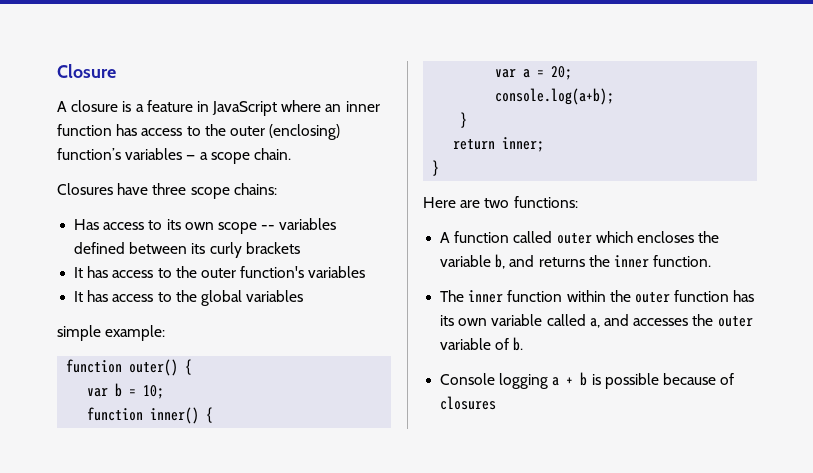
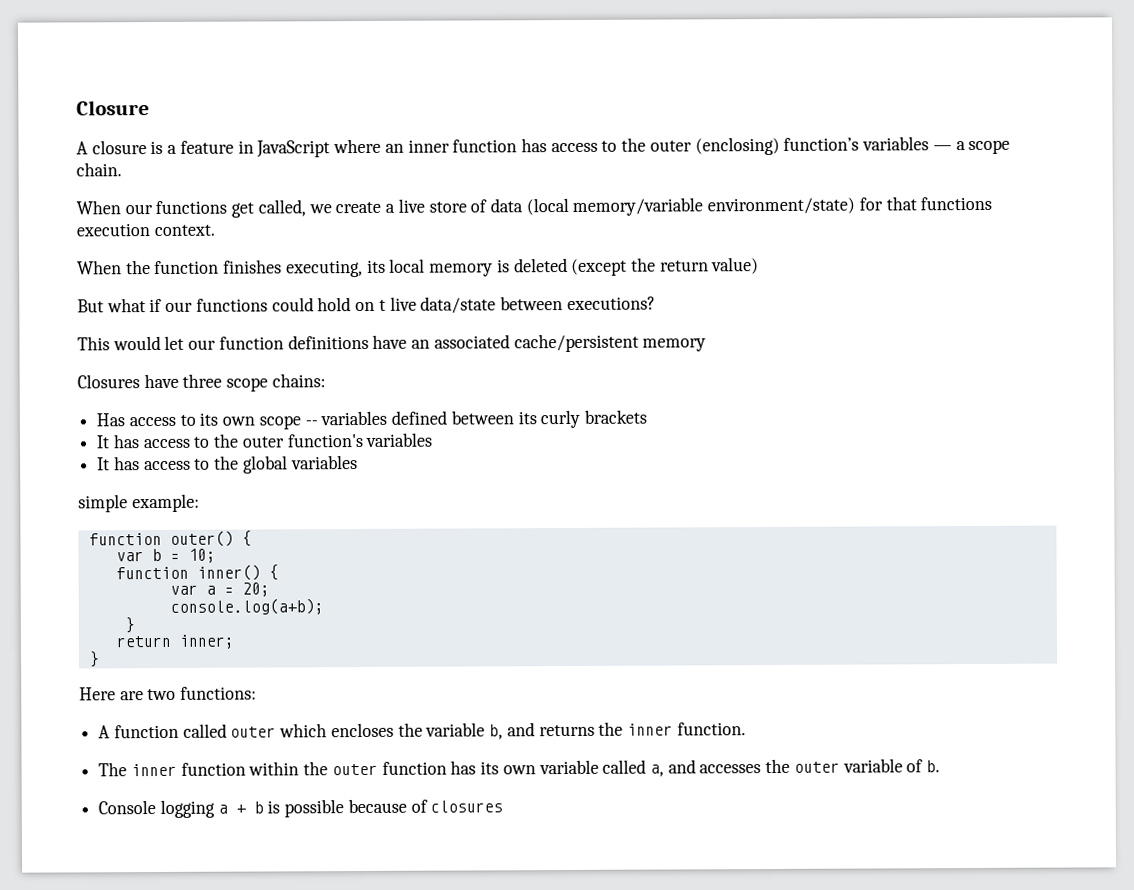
+ When our functions get called, we create a live store of data (local memory/variable environment/state) for that functions execution context.
+ When the function finishes executing, its local memory is deleted (except the return value)
+ But what if our functions could hold on t live data/state between executions?
+ This would let our function definitions have an associated cache/persistent memory

